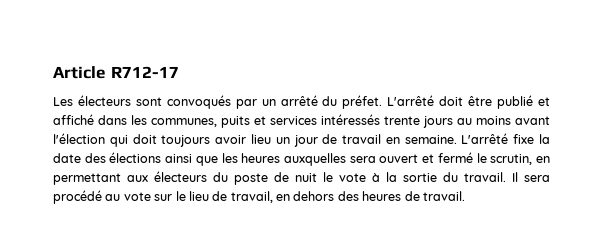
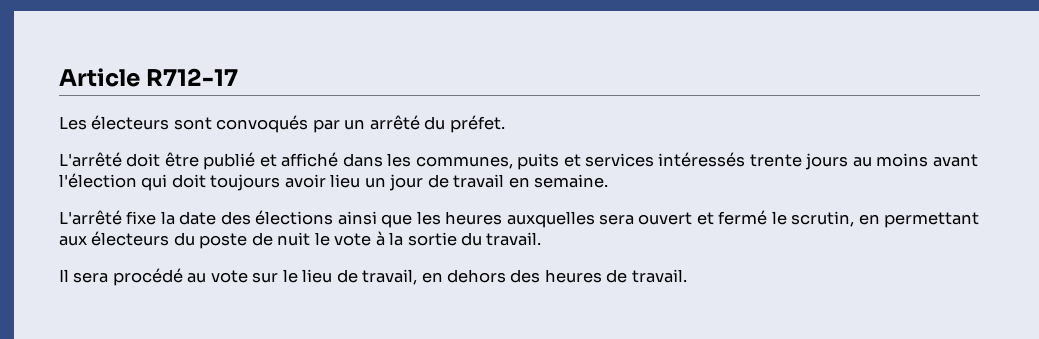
- Les électeurs sont convoqués par un arrêté du préfet. L'arrêté doit être publié et affiché dans les communes, puits et services intéressés trente jours au moins avant l'élection qui doit toujours avoir lieu un jour de travail en semaine. L'arrêté fixe la date des élections ainsi que les heures auxquelles sera ouvert et fermé le scrutin, en permettant aux électeurs du poste de nuit le vote à la sortie du travail. Il sera procédé au vote sur le lieu de travail, en dehors des heures de travail.
+ Les électeurs sont convoqués par un arrêté du préfet.
+ L'arrêté doit être publié et affiché dans les communes, puits et services intéressés trente jours au moins avant l'élection qui doit toujours avoir lieu un jour de travail en semaine.
+ L'arrêté fixe la date des élections ainsi que les heures auxquelles sera ouvert et fermé le scrutin, en permettant aux électeurs du poste de nuit le vote à la sortie du travail.
+ Il sera procédé au vote sur le lieu de travail, en dehors des heures de travail.

